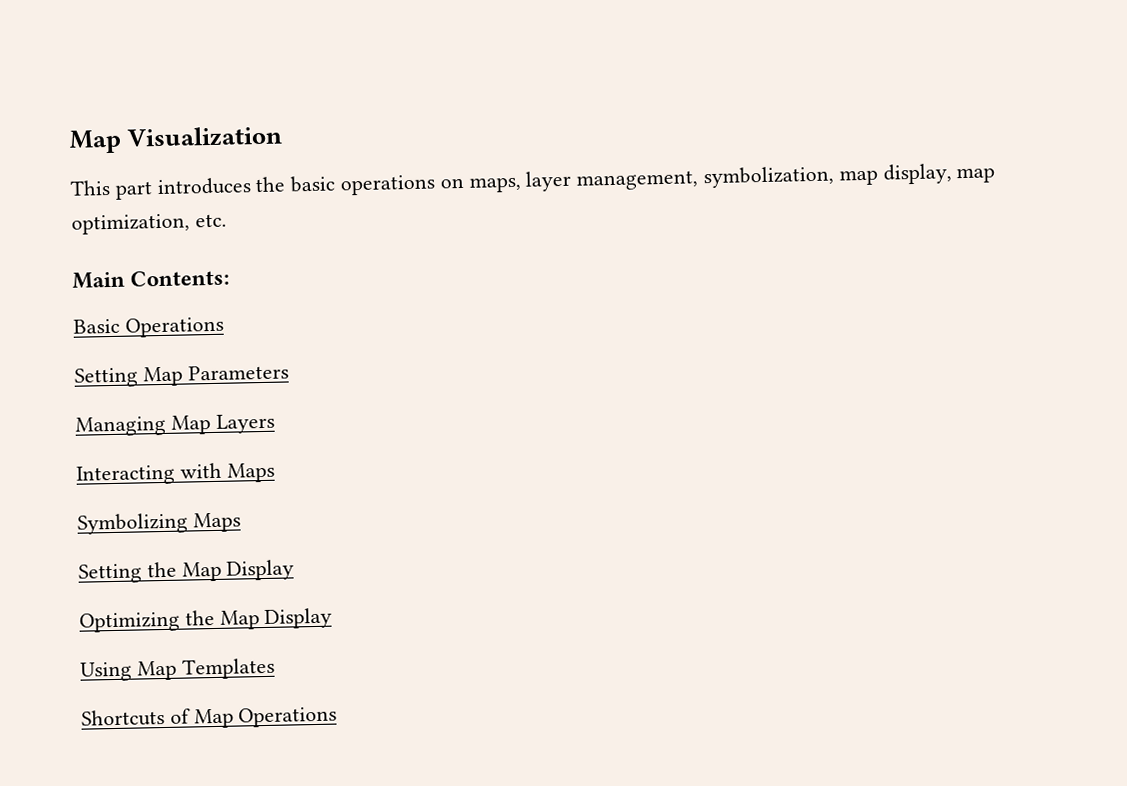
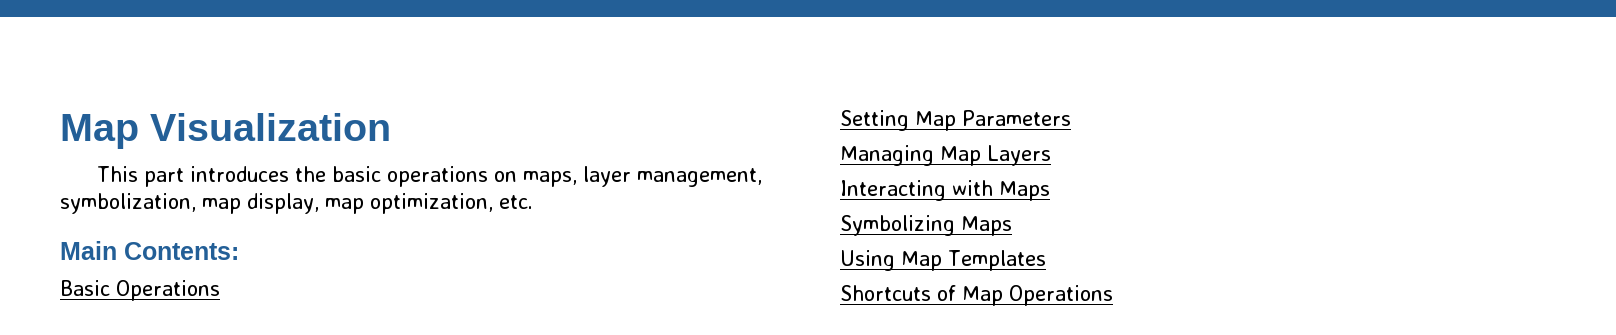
- Setting the Map Display
- Optimizing the Map Display

